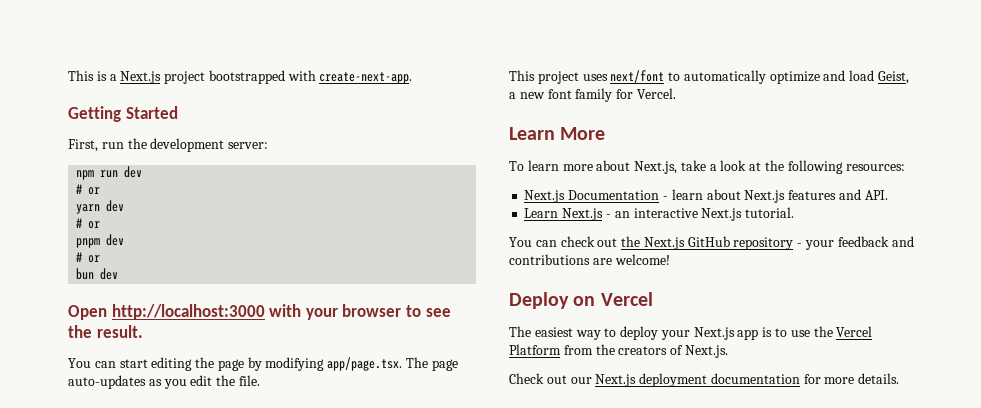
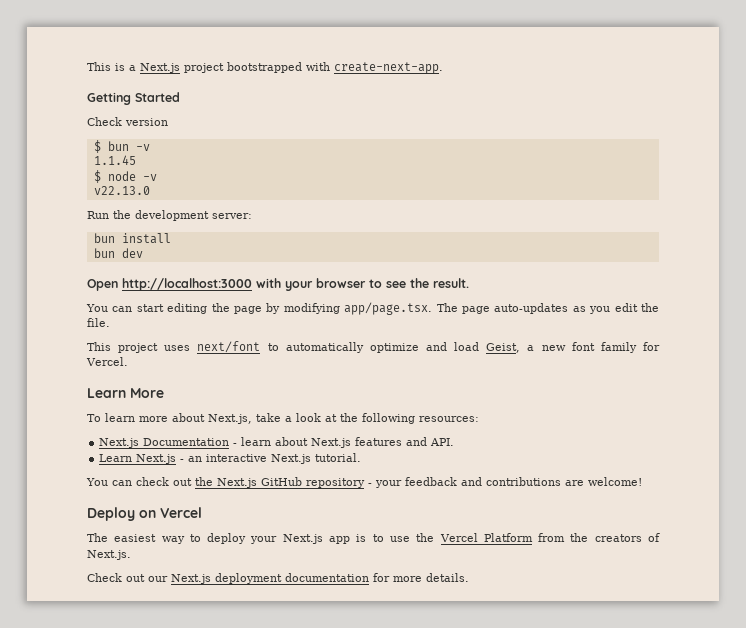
- First, run the development server:
- npm run dev
- # or
- yarn dev
- # or
- pnpm dev
- # or
+ Check version
+ $ bun -v
+ 1.1.45
+ $ node -v
+ v22.13.0
+ Run the development server:
+ bun install

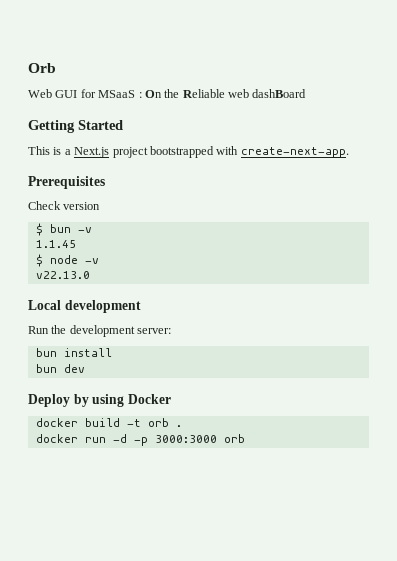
+ Orb
+ Web GUI for MSaaS : On the Reliable web dashBoard
+ Getting Started
- Getting Started
+ Prerequisites
+ Local development
- Open http://localhost:3000 with your browser to see the result.
- You can start editing the page by modifying app/page.tsx. The page auto-updates as you edit the file.
- This project uses next/font to automatically optimize and load Geist, a new font family for Vercel.
- Learn More
- To learn more about Next.js, take a look at the following resources:
- Next.js Documentation - learn about Next.js features and API.
- Learn Next.js - an interactive Next.js tutorial.
- You can check out the Next.js GitHub repository - your feedback and contributions are welcome!
- Deploy on Vercel
- The easiest way to deploy your Next.js app is to use the Vercel Platform from the creators of Next.js.
- Check out our Next.js deployment documentation for more details.
+ Deploy by using Docker
+ docker build -t orb .
+ docker run -d -p 3000:3000 orb

